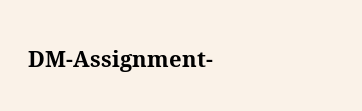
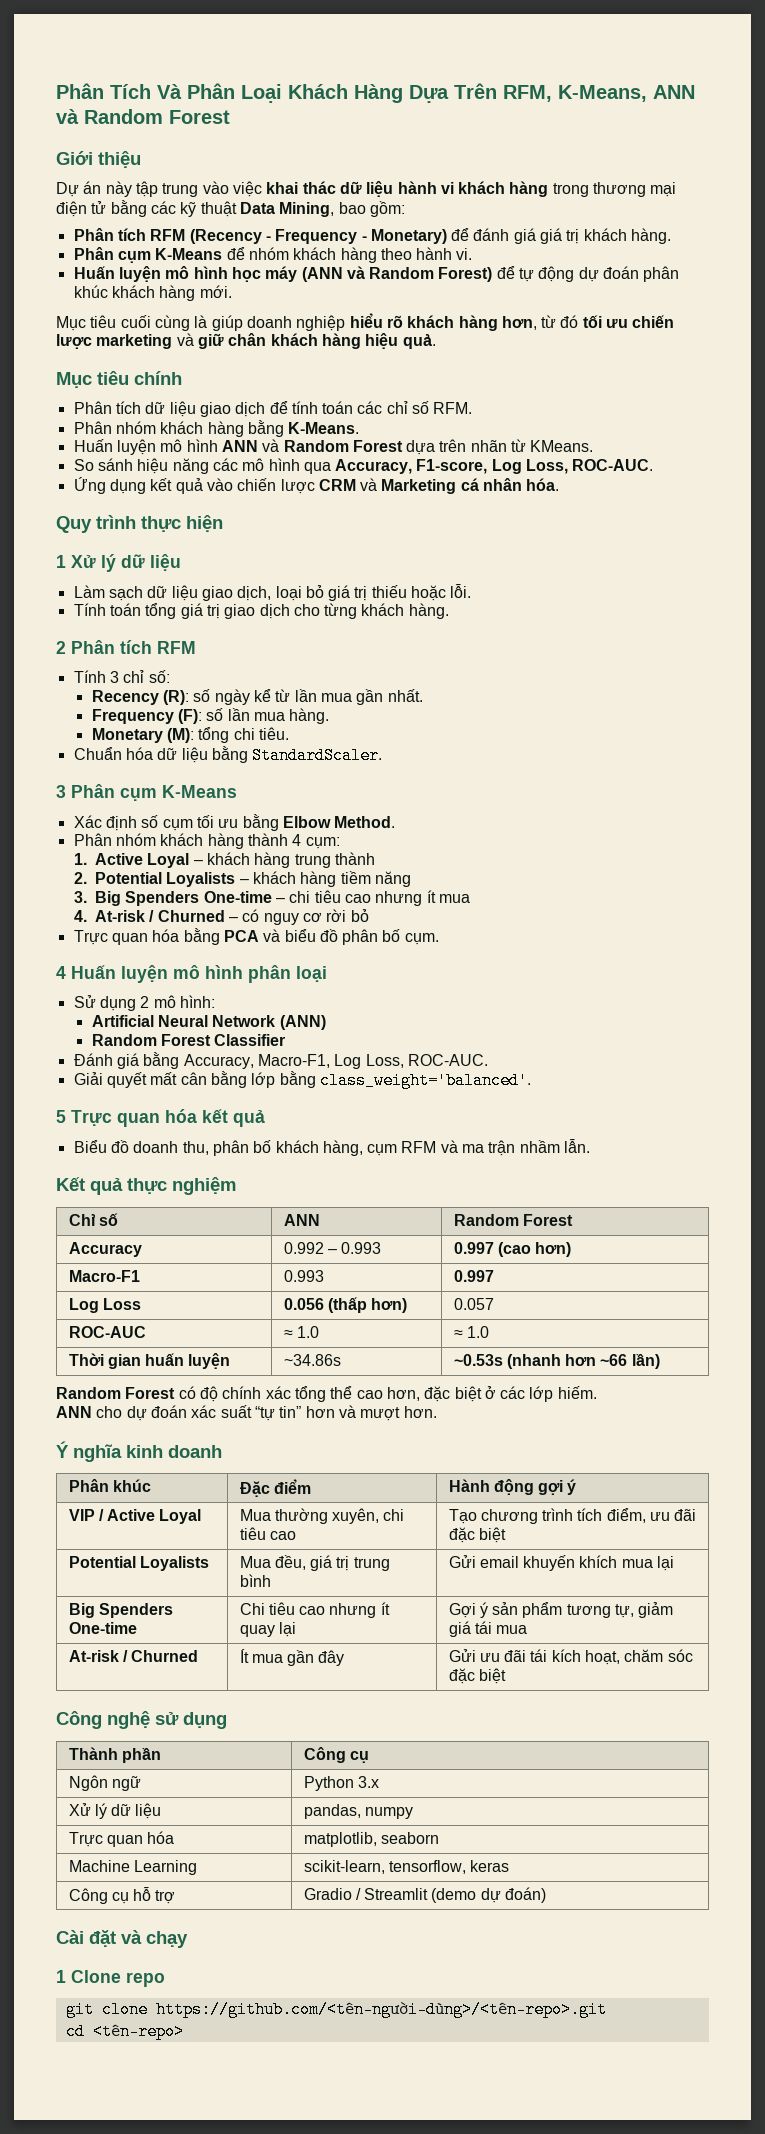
- DM-Assignment-
+ Phân Tích Và Phân Loại Khách Hàng Dựa Trên RFM, K-Means, ANN và Random Forest
+ Giới thiệu
+ Dự án này tập trung vào việc khai thác dữ liệu hành vi khách hàng trong thương mại điện tử bằng các kỹ thuật Data Mining, bao gồm:
+ Phân tích RFM (Recency - Frequency - Monetary) để đánh giá giá trị khách hàng.
+ Phân cụm K-Means để nhóm khách hàng theo hành vi.
+ Huấn luyện mô hình học máy (ANN và Random Forest) để tự động dự đoán phân khúc khách hàng mới.
+ Mục tiêu cuối cùng là giúp doanh nghiệp hiểu rõ khách hàng hơn, từ đó tối ưu chiến lược marketing và giữ chân khách hàng hiệu quả.
+ Mục tiêu chính
+ Phân tích dữ liệu giao dịch để tính toán các chỉ số RFM.
+ Phân nhóm khách hàng bằng K-Means.
+ Huấn luyện mô hình ANN và Random Forest dựa trên nhãn từ KMeans.
+ So sánh hiệu năng các mô hình qua Accuracy, F1-score, Log Loss, ROC-AUC.
+ Ứng dụng kết quả vào chiến lược CRM và Marketing cá nhân hóa.
+ Quy trình thực hiện
+ 1 Xử lý dữ liệu
+ Làm sạch dữ liệu giao dịch, loại bỏ giá trị thiếu hoặc lỗi.
+ Tính toán tổng giá trị giao dịch cho từng khách hàng.
+ 2 Phân tích RFM
+ Tính 3 chỉ số:
+ Recency (R): số ngày kể từ lần mua gần nhất.
+ Frequency (F): số lần mua hàng.
+ Monetary (M): tổng chi tiêu.
+ Chuẩn hóa dữ liệu bằng StandardScaler.
+ 3 Phân cụm K-Means
+ Xác định số cụm tối ưu bằng Elbow Method.
+ Phân nhóm khách hàng thành 4 cụm:
+ 1. Active Loyal – khách hàng trung thành
+ 2. Potential Loyalists – khách hàng tiềm năng
+ 3. Big Spenders One-time – chi tiêu cao nhưng ít mua
+ 4. At-risk / Churned – có nguy cơ rời bỏ
+ Trực quan hóa bằng PCA và biểu đồ phân bố cụm.
+ 4 Huấn luyện mô hình phân loại
+ Sử dụng 2 mô hình:
+ Artificial Neural Network (ANN)
+ Random Forest Classifier
+ Đánh giá bằng Accuracy, Macro-F1, Log Loss, ROC-AUC.
+ Giải quyết mất cân bằng lớp bằng class_weight='balanced'.
+ 5 Trực quan hóa kết quả
+ Biểu đồ doanh thu, phân bố khách hàng, cụm RFM và ma trận nhầm lẫn.
+ Kết quả thực nghiệm
+ Chỉ số | ANN | Random Forest
+ Accuracy | 0.992 – 0.993 | 0.997 (cao hơn)
+ Macro-F1 | 0.993 | 0.997
+ Log Loss | 0.056 (thấp hơn) | 0.057
+ ROC-AUC | ≈ 1.0 | ≈ 1.0
+ Thời gian huấn luyện | ~34.86s | ~0.53s (nhanh hơn ~66 lần)
+ Random Forest có độ chính xác tổng thể cao hơn, đặc biệt ở các lớp hiếm.
+ ANN cho dự đoán xác suất “tự tin” hơn và mượt hơn.
+ Ý nghĩa kinh doanh
+ Phân khúc | Đặc điểm | Hành động gợi ý
+ VIP / Active Loyal | Mua thường xuyên, chi tiêu cao | Tạo chương trình tích điểm, ưu đãi đặc biệt
+ Potential Loyalists | Mua đều, giá trị trung bình | Gửi email khuyến khích mua lại
+ Big Spenders One-time | Chi tiêu cao nhưng ít quay lại | Gợi ý sản phẩm tương tự, giảm giá tái mua
+ At-risk / Churned | Ít mua gần đây | Gửi ưu đãi tái kích hoạt, chăm sóc đặc biệt
+ Công nghệ sử dụng
+ Thành phần | Công cụ
+ Ngôn ngữ | Python 3.x
+ Xử lý dữ liệu | pandas, numpy
+ Trực quan hóa | matplotlib, seaborn
+ Machine Learning | scikit-learn, tensorflow, keras
+ Công cụ hỗ trợ | Gradio / Streamlit (demo dự đoán)
+ Cài đặt và chạy
+ 1 Clone repo
+ git clone https://github.com/<tên-người-dùng>/<tên-repo>.git
+ cd <tên-repo>

